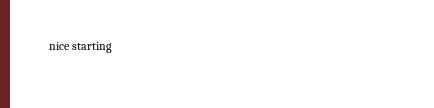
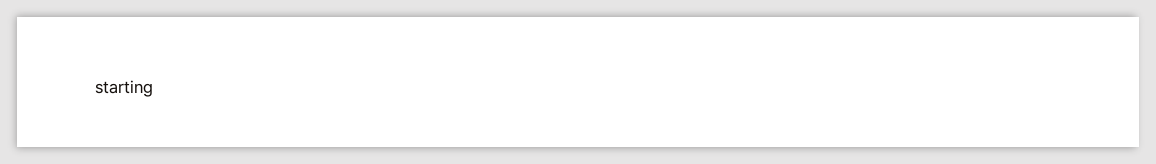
- nice starting
+ starting

